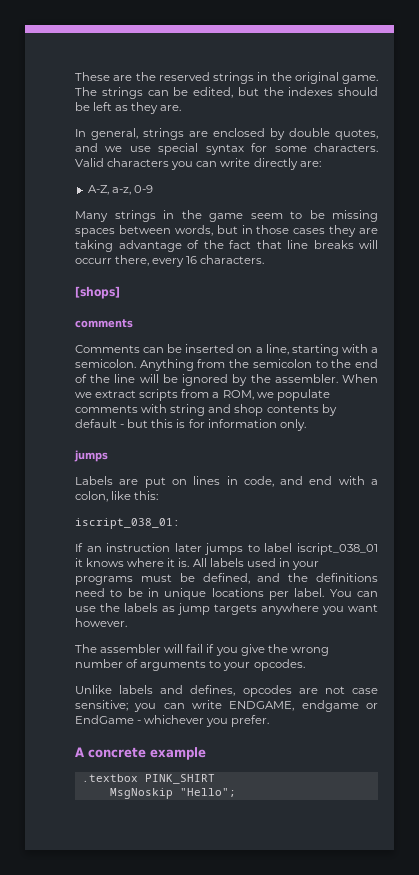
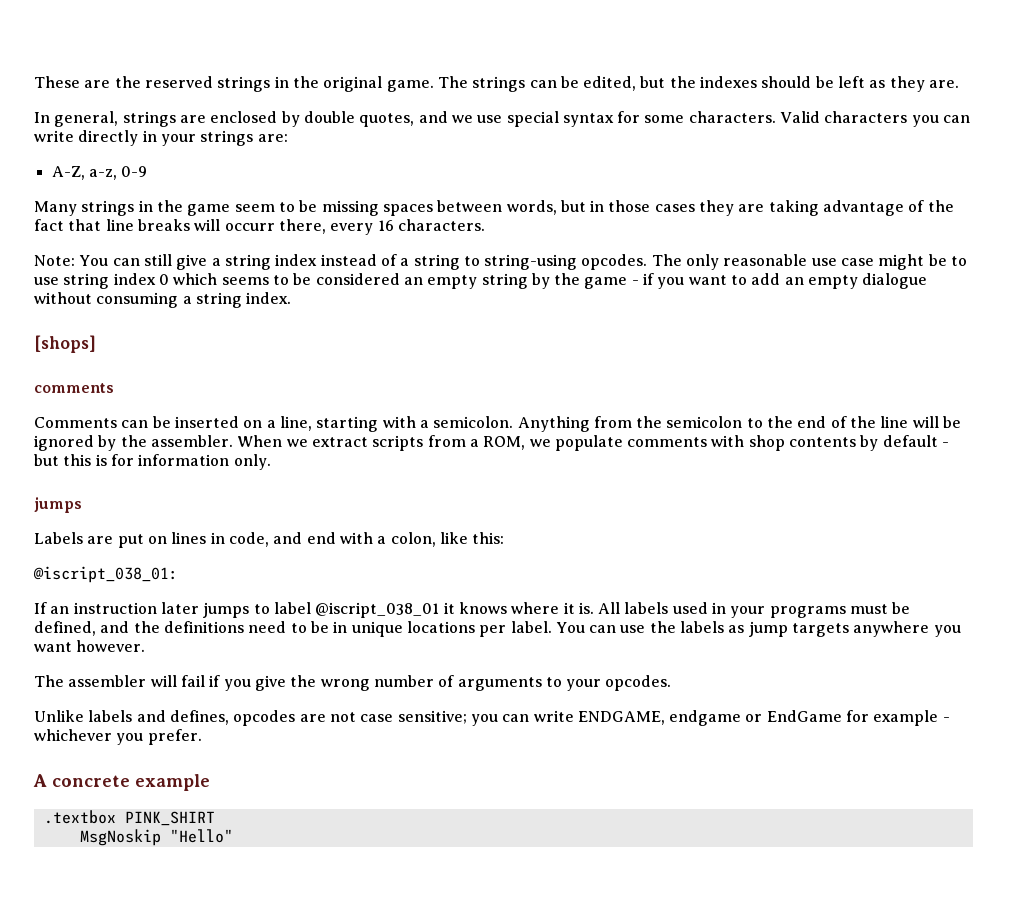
- Valid characters you can write directly are:
+ Valid characters you can write directly in your strings are:
+ Note: You can still give a string index instead of a string to string-using opcodes. The only reasonable use case might be to use string index 0 which seems to be considered an empty string by the game - if you want to add an empty dialogue without consuming a string index.
- When we extract scripts from a ROM, we populate comments with string and shop contents by default - but this is for information only.
+ When we extract scripts from a ROM, we populate comments with shop contents by default - but this is for information only.
- iscript_038_01:
+ @iscript_038_01:
- If an instruction later jumps to label iscript_038_01 it knows where it is.
+ If an instruction later jumps to label @iscript_038_01 it knows where it is.
- Unlike labels and defines, opcodes are not case sensitive; you can write ENDGAME, endgame or EndGame - whichever you prefer.
+ Unlike labels and defines, opcodes are not case sensitive; you can write ENDGAME, endgame or EndGame for example - whichever you prefer.
- MsgNoskip "Hello";
+ MsgNoskip "Hello"

